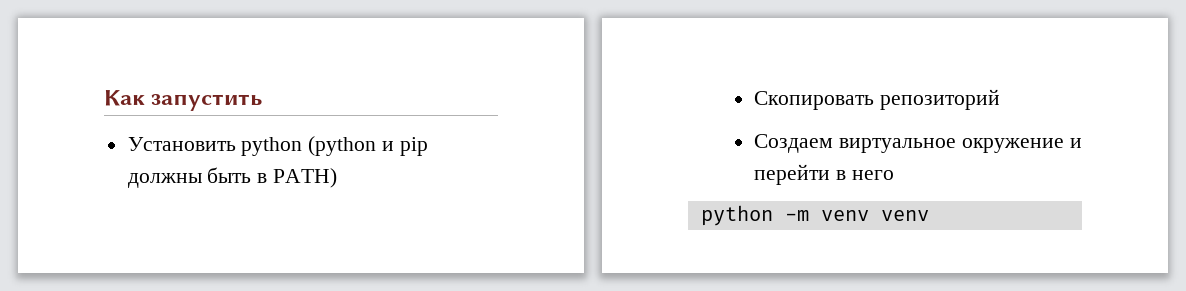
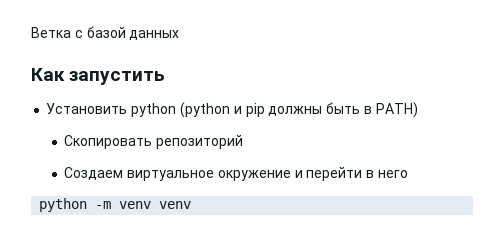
+ Ветка с базой данных

